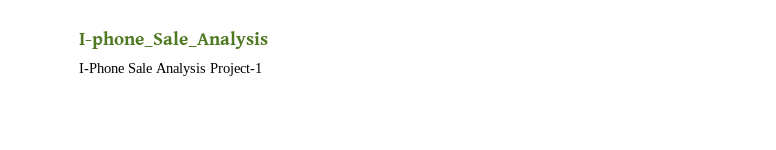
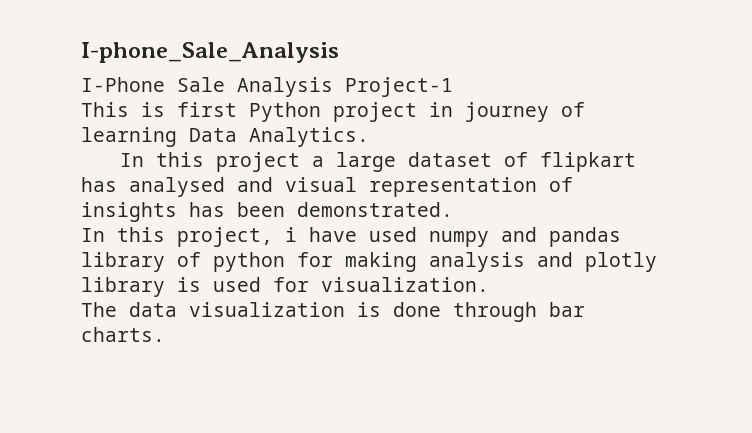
+ This is first Python project in journey of learning Data Analytics.
+ In this project a large dataset of flipkart has analysed and visual representation of insights has been demonstrated.
+ In this project, i have used numpy and pandas library of python for making analysis and plotly library is used for visualization.
+ The data visualization is done through bar charts.

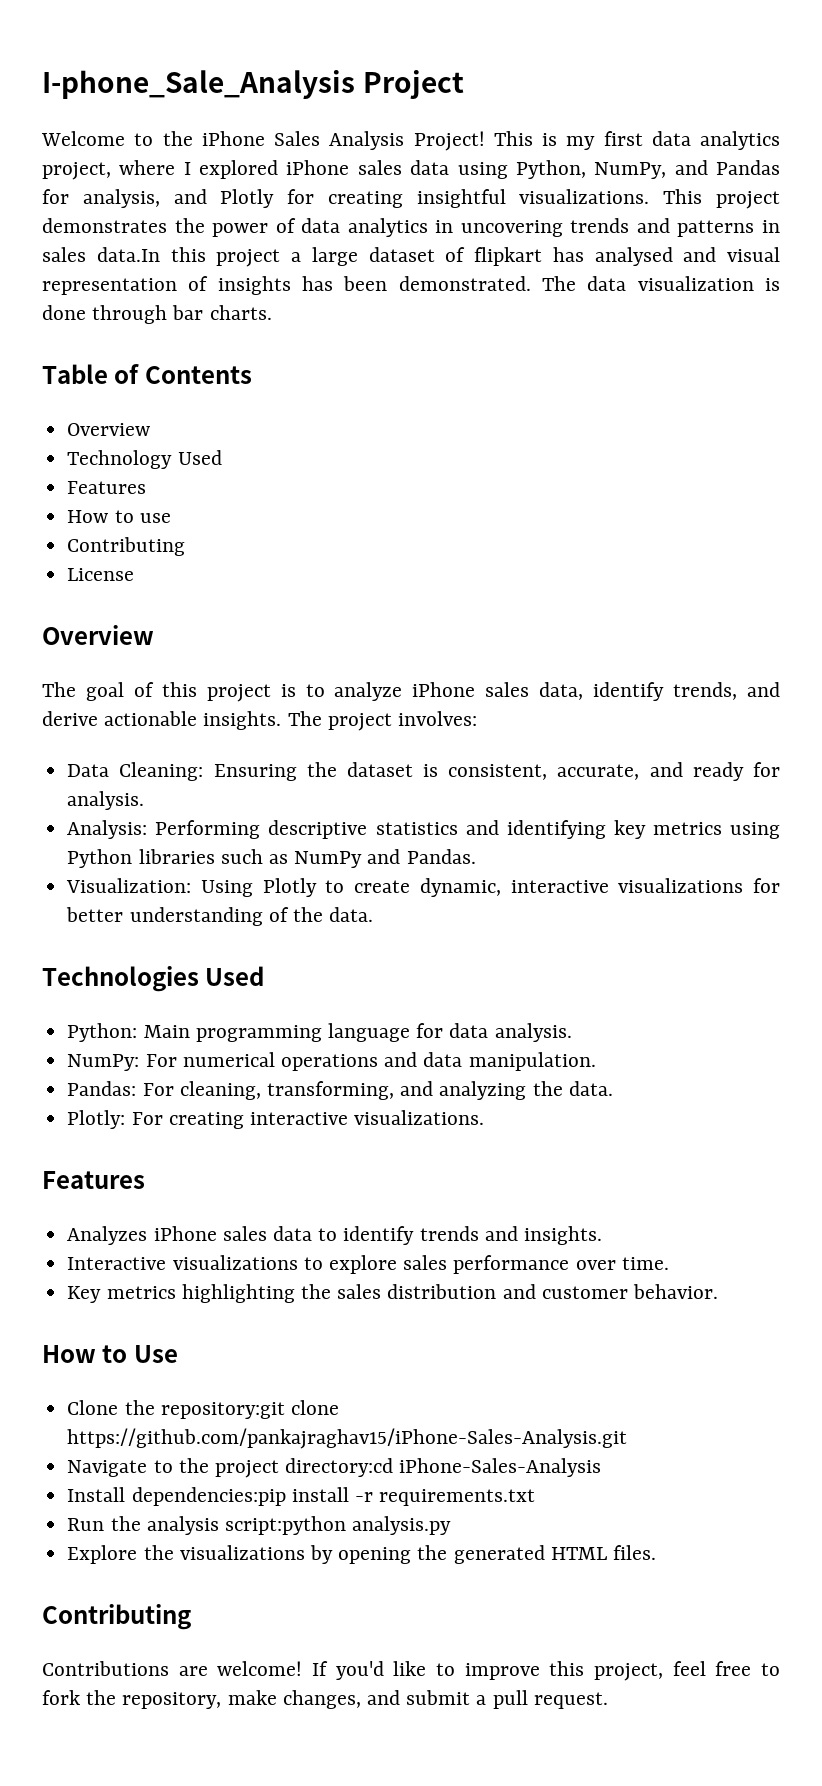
- I-phone_Sale_Analysis
- I-Phone Sale Analysis Project-1
- This is first Python project in journey of learning Data Analytics.
- In this project a large dataset of flipkart has analysed and visual representation of insights has been demonstrated.
- In this project, i have used numpy and pandas library of python for making analysis and plotly library is used for visualization.
- The data visualization is done through bar charts.
+ I-phone_Sale_Analysis Project
+ Welcome to the iPhone Sales Analysis Project! This is my first data analytics project, where I explored iPhone sales data using Python, NumPy, and Pandas for analysis, and Plotly for creating insightful visualizations. This project demonstrates the power of data analytics in uncovering trends and patterns in sales data.In this project a large dataset of flipkart has analysed and visual representation of insights has been demonstrated. The data visualization is done through bar charts.
+ Table of Contents
+ Overview
+ Technology Used
+ Features
+ How to use
+ Contributing
+ License
+ Overview
+ The goal of this project is to analyze iPhone sales data, identify trends, and derive actionable insights. The project involves:
+ Data Cleaning: Ensuring the dataset is consistent, accurate, and ready for analysis.
+ Analysis: Performing descriptive statistics and identifying key metrics using Python libraries such as NumPy and Pandas.
+ Visualization: Using Plotly to create dynamic, interactive visualizations for better understanding of the data.
+ Technologies Used
+ Python: Main programming language for data analysis.
+ NumPy: For numerical operations and data manipulation.
+ Pandas: For cleaning, transforming, and analyzing the data.
+ Plotly: For creating interactive visualizations.
+ Features
+ Analyzes iPhone sales data to identify trends and insights.
+ Interactive visualizations to explore sales performance over time.
+ Key metrics highlighting the sales distribution and customer behavior.
+ How to Use
+ Clone the repository:git clone https://github.com/pankajraghav15/iPhone-Sales-Analysis.git
+ Navigate to the project directory:cd iPhone-Sales-Analysis
+ Install dependencies:pip install -r requirements.txt
+ Run the analysis script:python analysis.py
+ Explore the visualizations by opening the generated HTML files.
+ Contributing
+ Contributions are welcome! If you'd like to improve this project, feel free to fork the repository, make changes, and submit a pull request.

